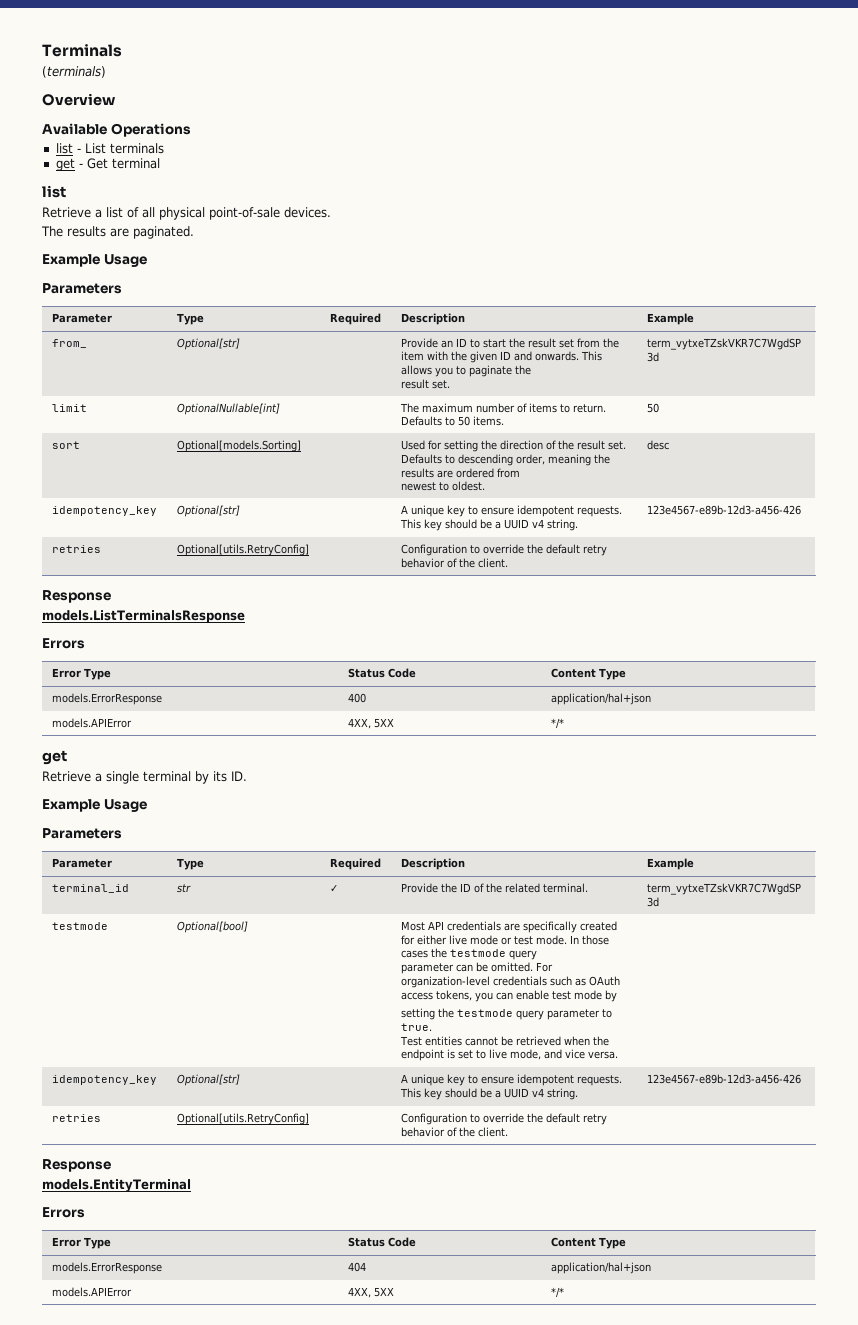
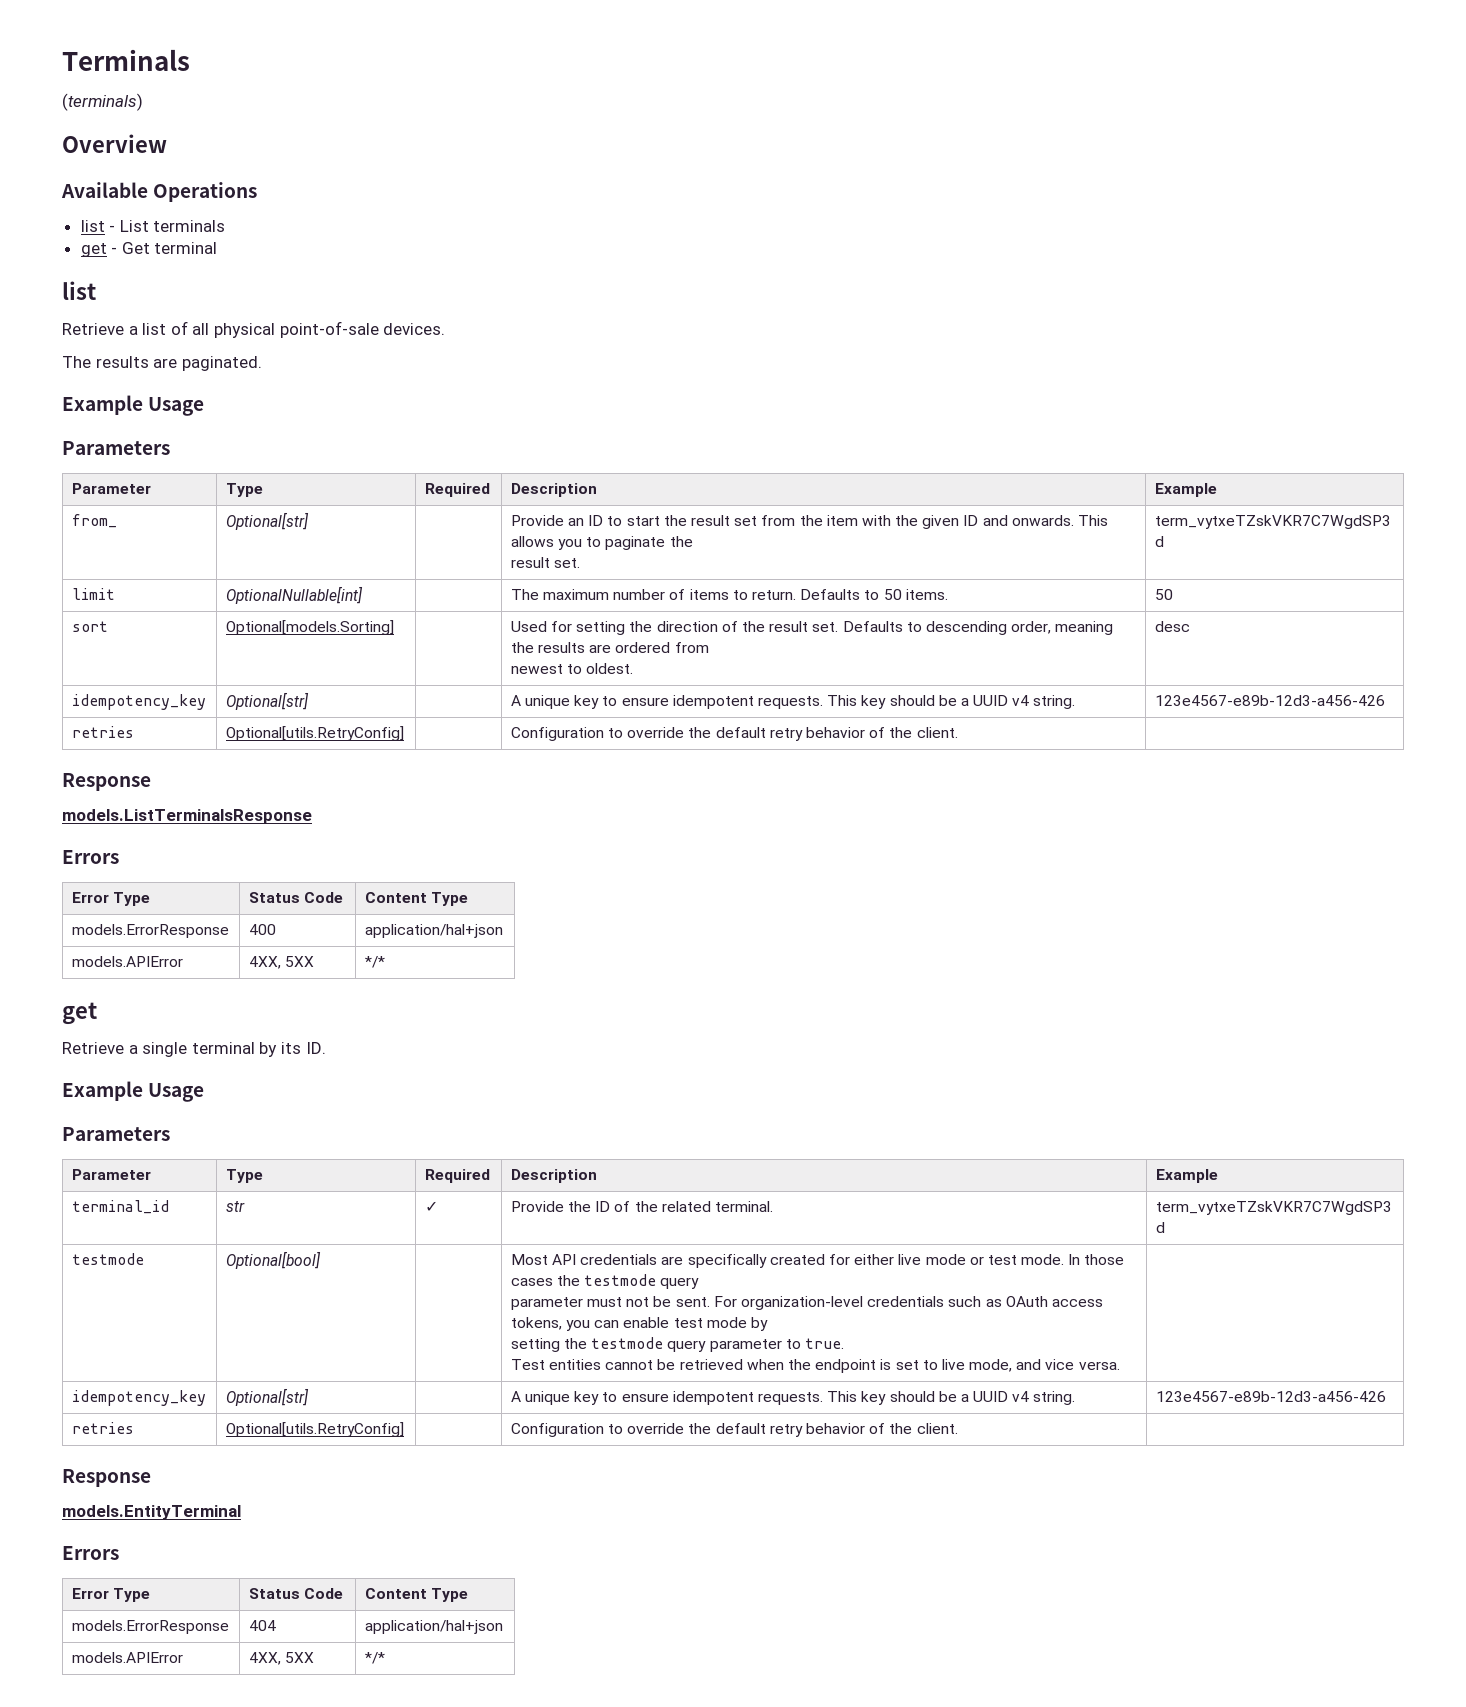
- parameter can be omitted.
+ parameter must not be sent.

